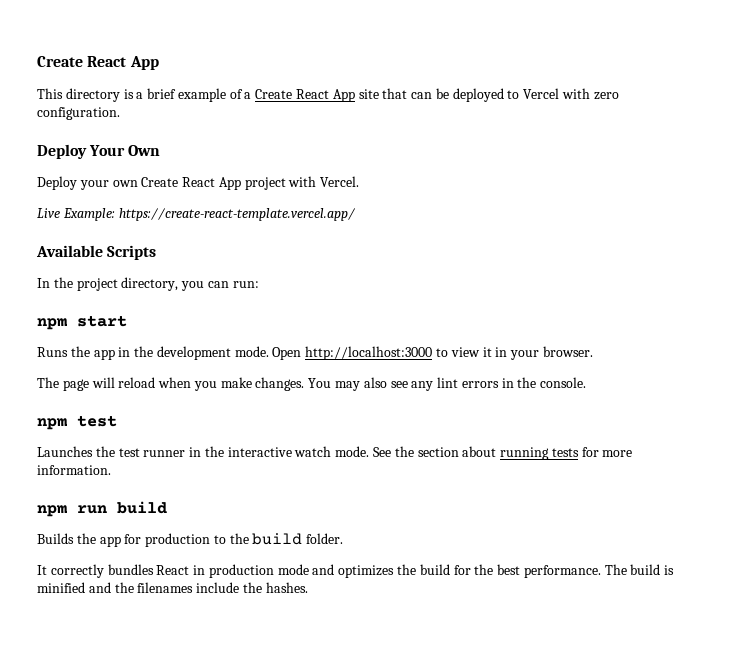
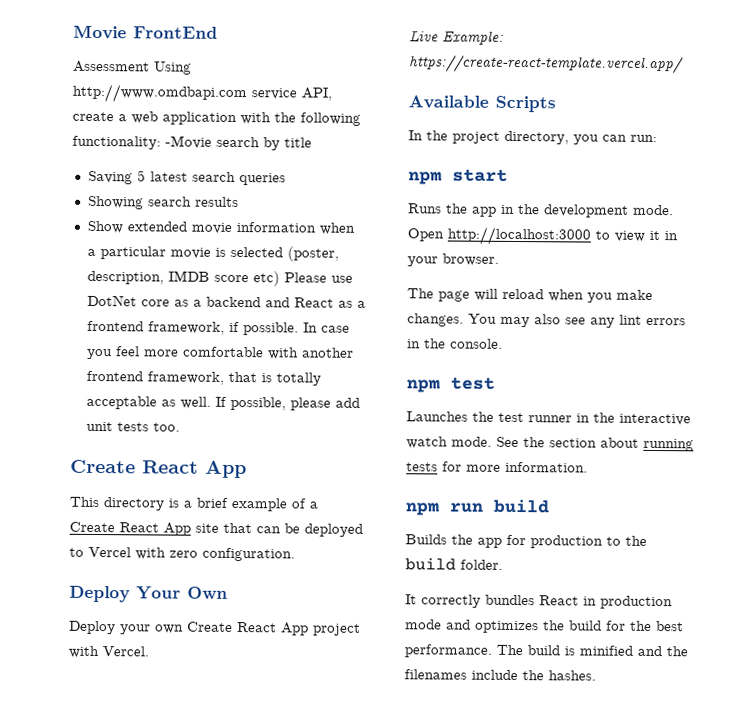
+ Movie FrontEnd
+ Assessment Using http://www.omdbapi.com service API, create a web application with the following functionality: -Movie search by title
+ Saving 5 latest search queries
+ Showing search results
+ Show extended movie information when a particular movie is selected (poster, description, IMDB score etc) Please use DotNet core as a backend and React as a frontend framework, if possible. In case you feel more comfortable with another frontend framework, that is totally acceptable as well. If possible, please add unit tests too.

